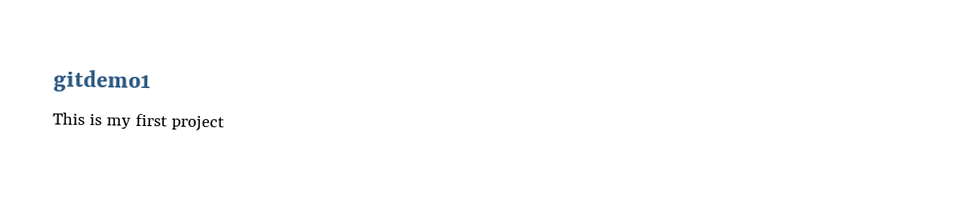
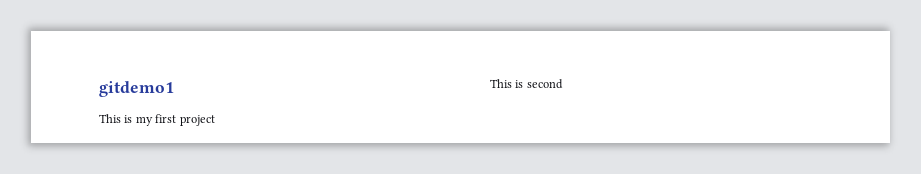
+ This is second

